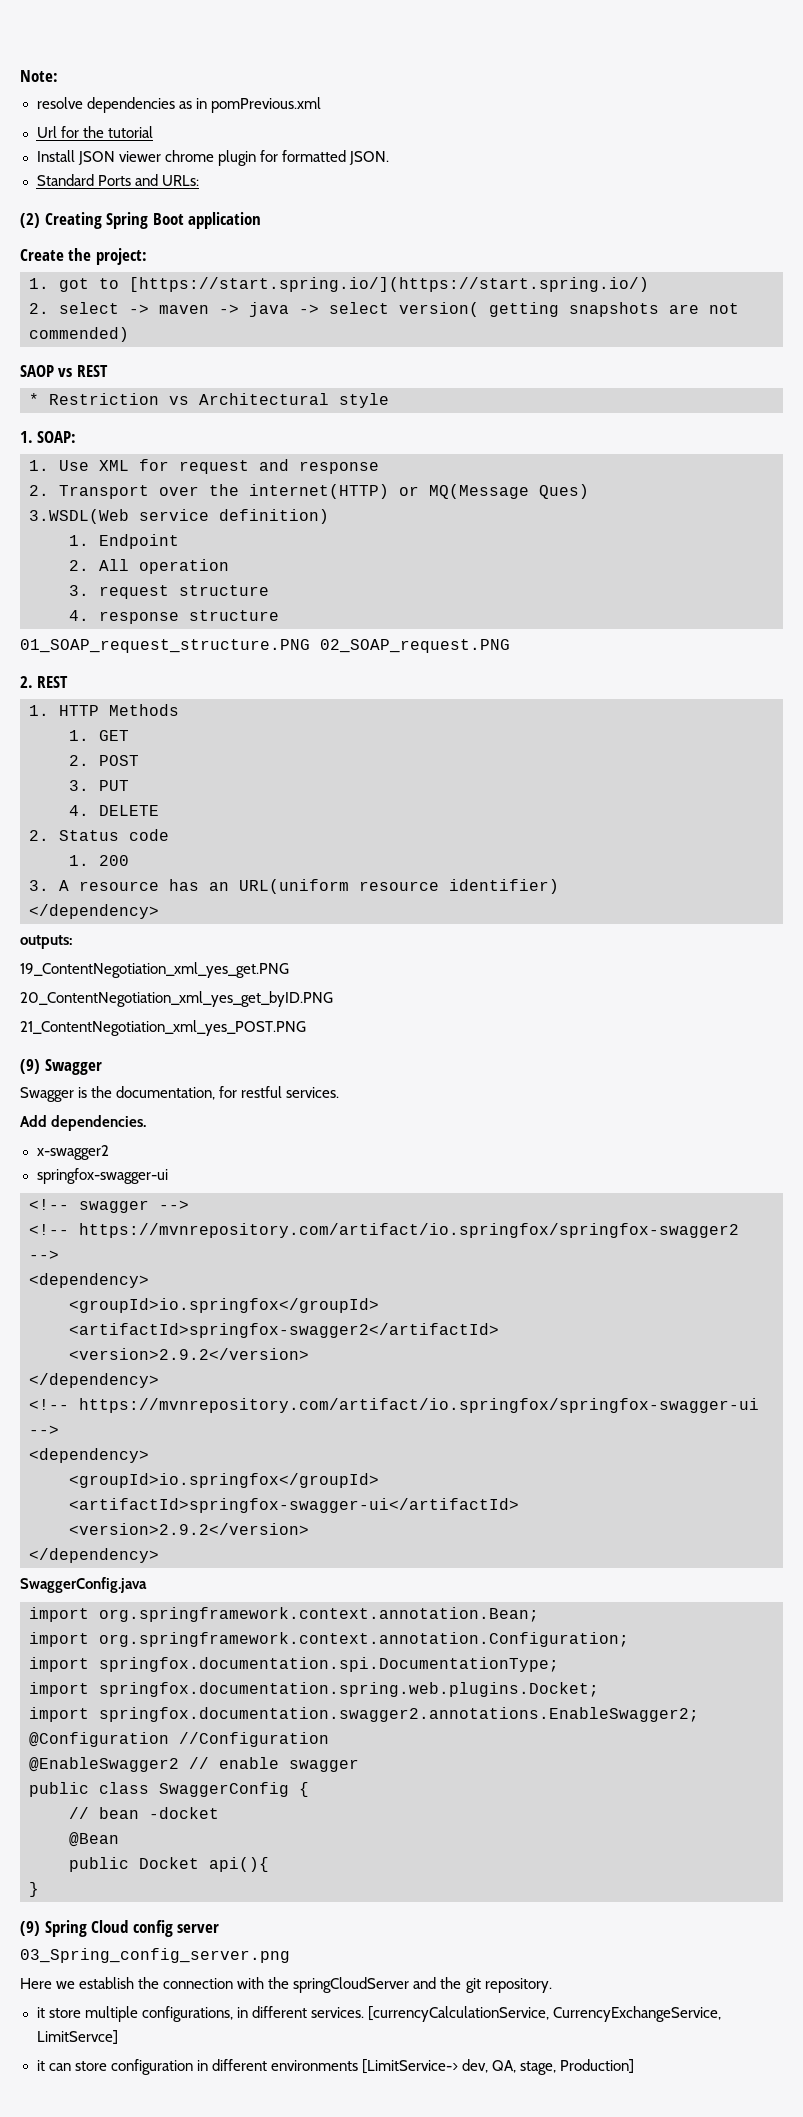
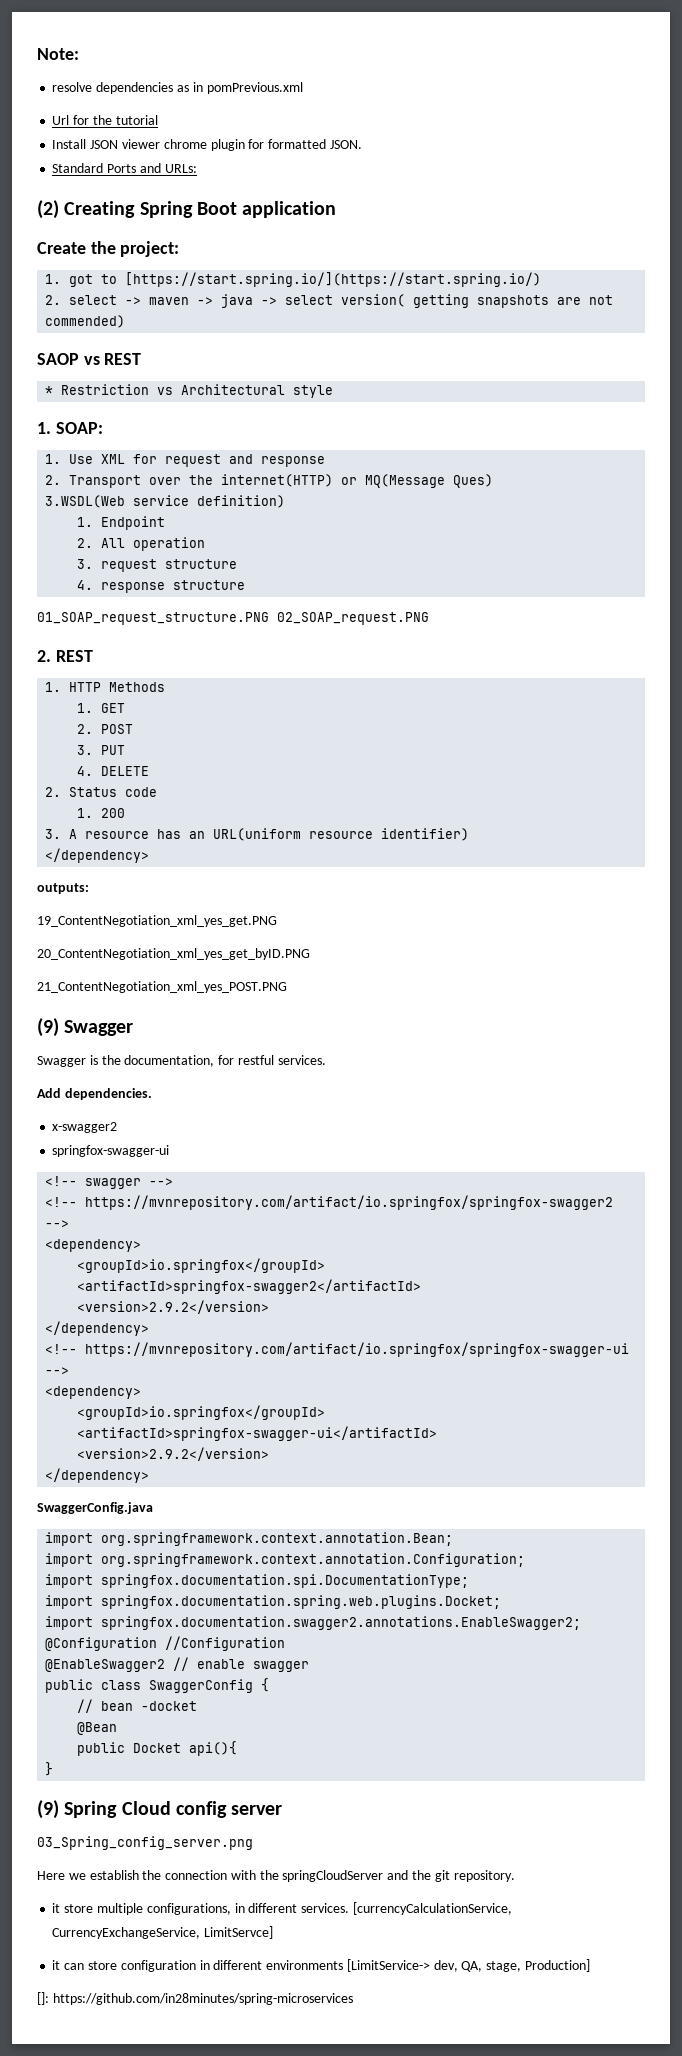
+ []: https://github.com/in28minutes/spring-microservices

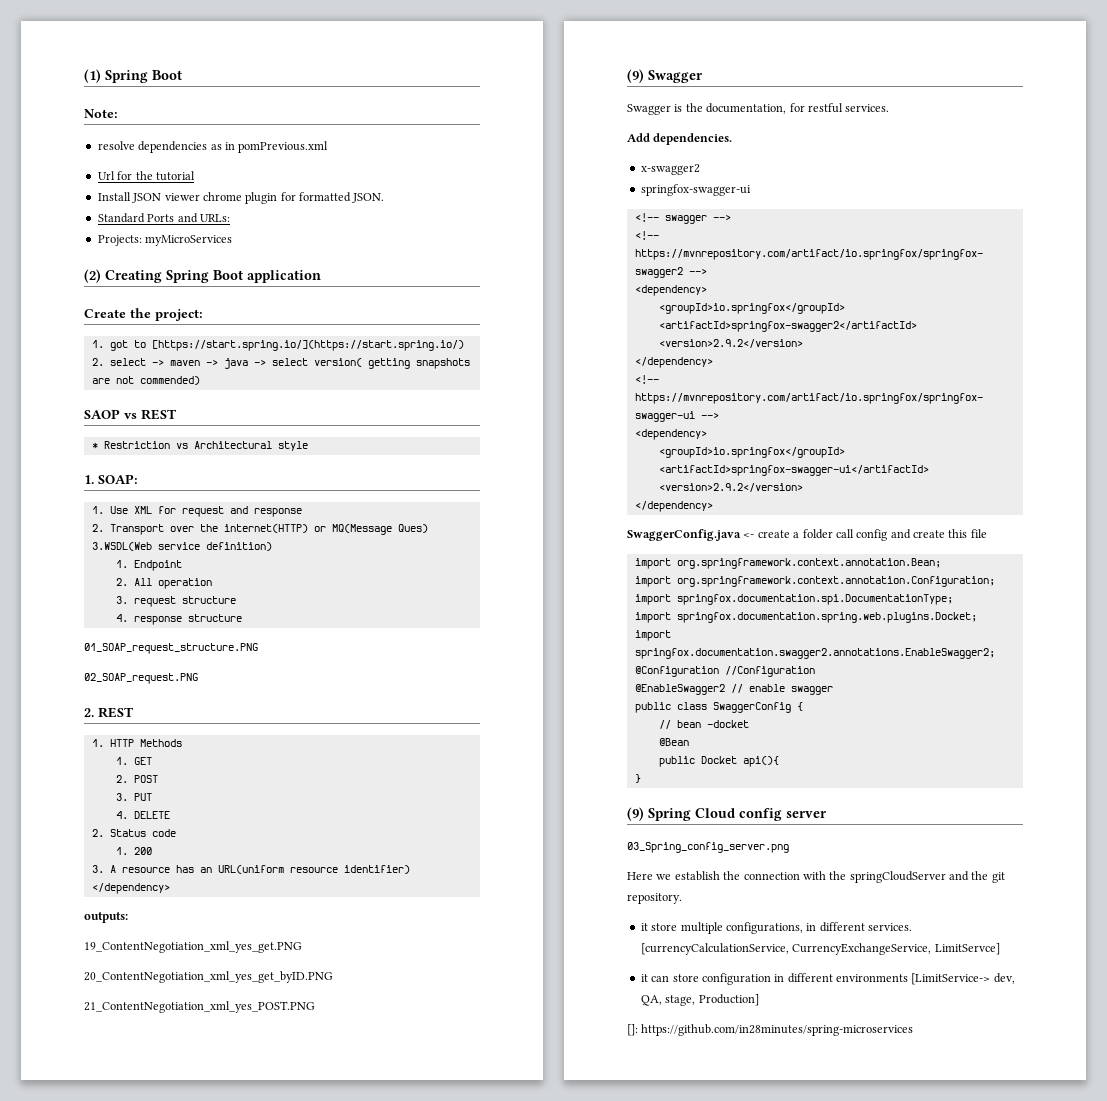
+ (1) Spring Boot
+ Projects: myMicroServices
- 01_SOAP_request_structure.PNG 02_SOAP_request.PNG
+ 01_SOAP_request_structure.PNG
+ 02_SOAP_request.PNG
- SwaggerConfig.java
+ SwaggerConfig.java <- create a folder call config and create this file

